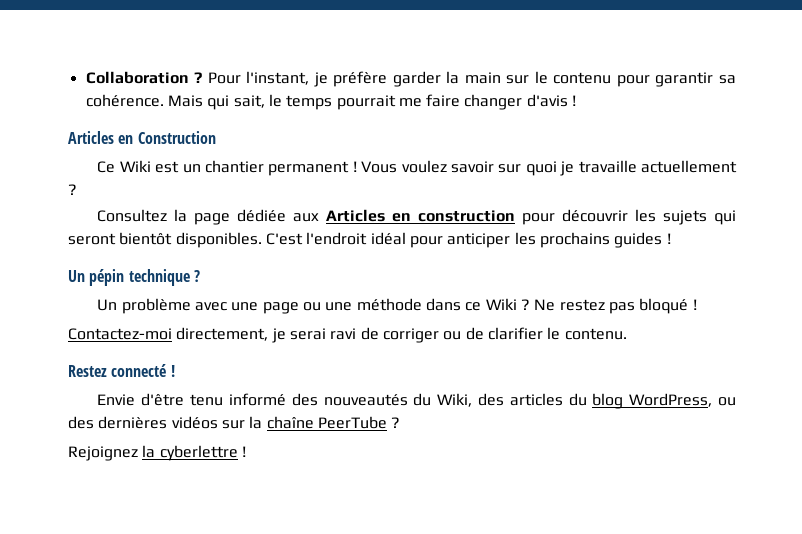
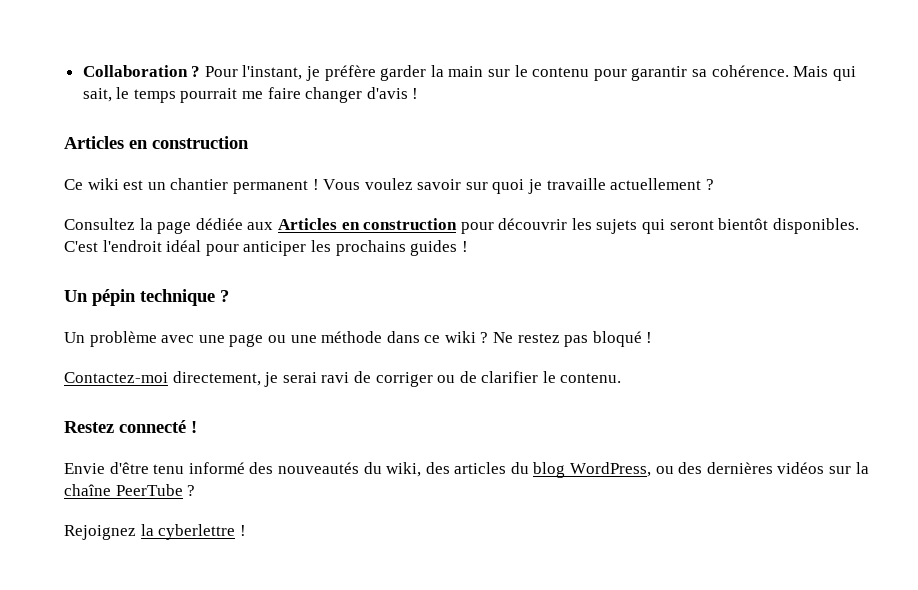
  Mais qui sait, le temps pourrait me faire changer d'avis !
- Articles en Construction
+ Articles en construction
- Ce Wiki est un chantier permanent !
+ Ce wiki est un chantier permanent !
- Un problème avec une page ou une méthode dans ce Wiki ?
+ Un problème avec une page ou une méthode dans ce wiki ?
- Envie d'être tenu informé des nouveautés du Wiki, des articles du blog WordPress, ou des dernières vidéos sur la chaîne PeerTube ?
+ Envie d'être tenu informé des nouveautés du wiki, des articles du blog WordPress, ou des dernières vidéos sur la chaîne PeerTube ?

